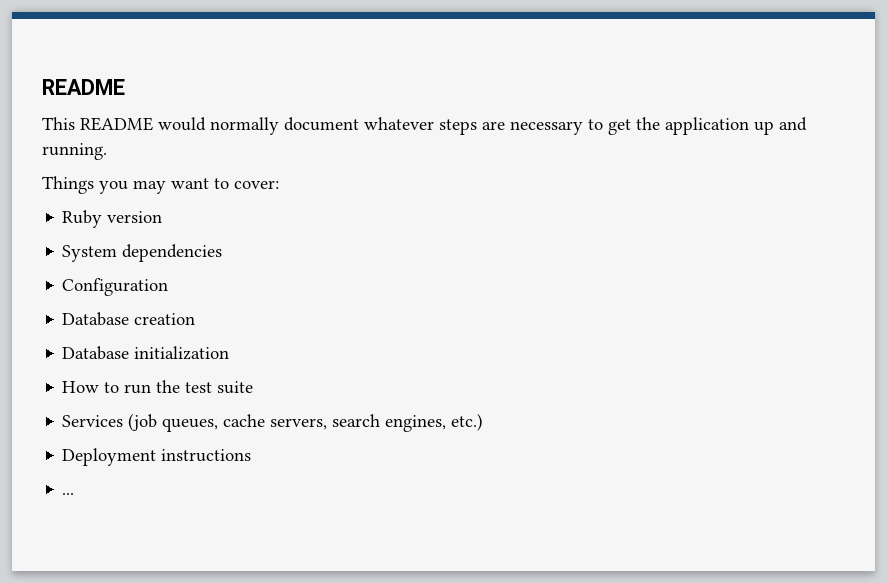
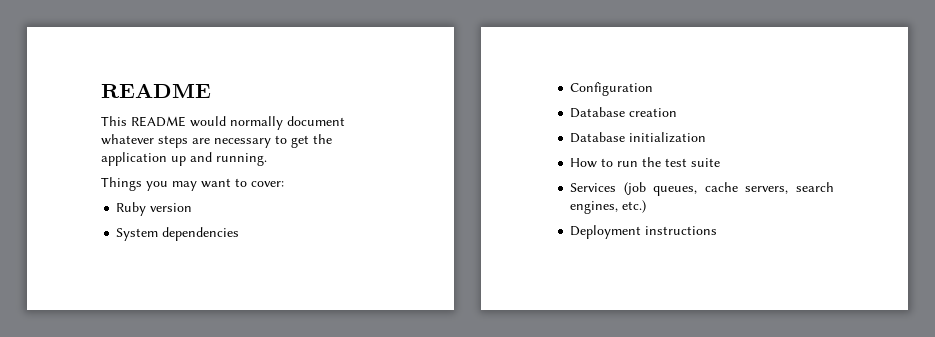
- ...

